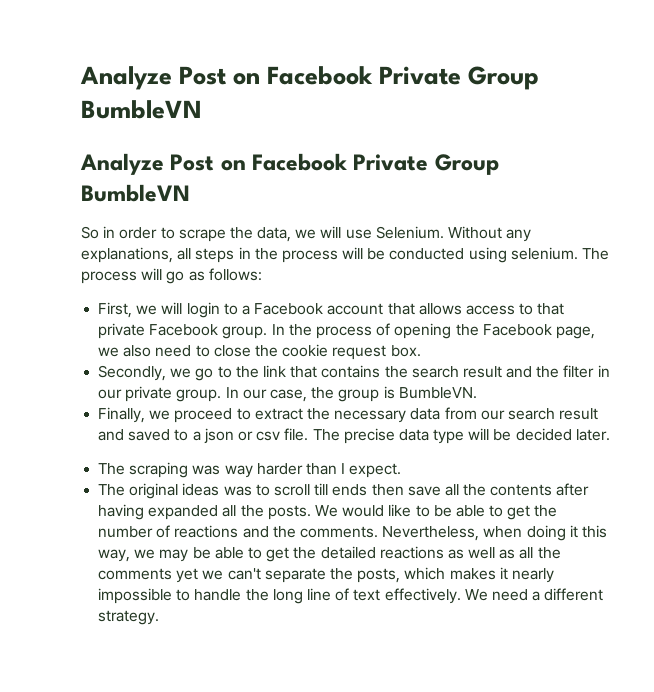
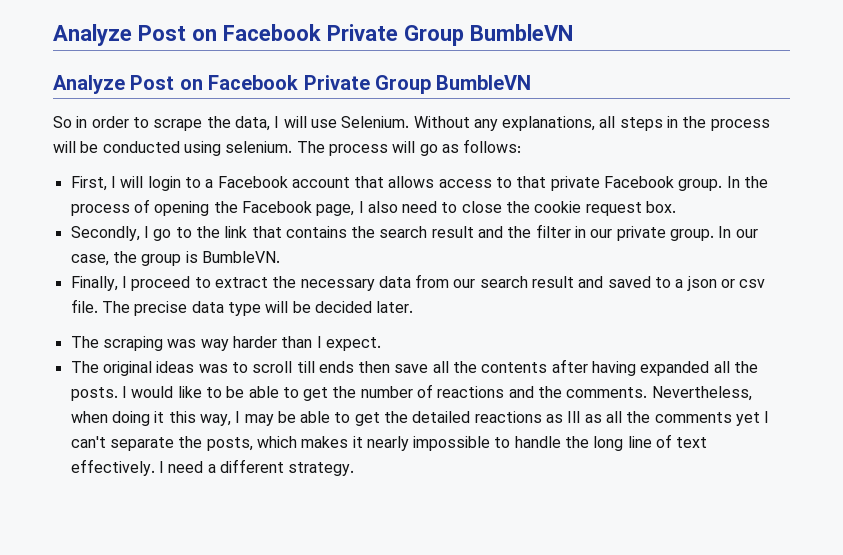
- So in order to scrape the data, we will use Selenium.
+ So in order to scrape the data, I will use Selenium.
- First, we will login to a Facebook account that allows access to that private Facebook group.
+ First, I will login to a Facebook account that allows access to that private Facebook group.
- In the process of opening the Facebook page, we also need to close the cookie request box.
+ In the process of opening the Facebook page, I also need to close the cookie request box.
- Secondly, we go to the link that contains the search result and the filter in our private group.
+ Secondly, I go to the link that contains the search result and the filter in our private group.
- Finally, we proceed to extract the necessary data from our search result and saved to a json or csv file.
+ Finally, I proceed to extract the necessary data from our search result and saved to a json or csv file.
- We would like to be able to get the number of reactions and the comments.
+ I would like to be able to get the number of reactions and the comments.
- Nevertheless, when doing it this way, we may be able to get the detailed reactions as well as all the comments yet we can't separate the posts, which makes it nearly impossible to handle the long line of text effectively.
+ Nevertheless, when doing it this way, I may be able to get the detailed reactions as Ill as all the comments yet I can't separate the posts, which makes it nearly impossible to handle the long line of text effectively.
- We need a different strategy.
+ I need a different strategy.

